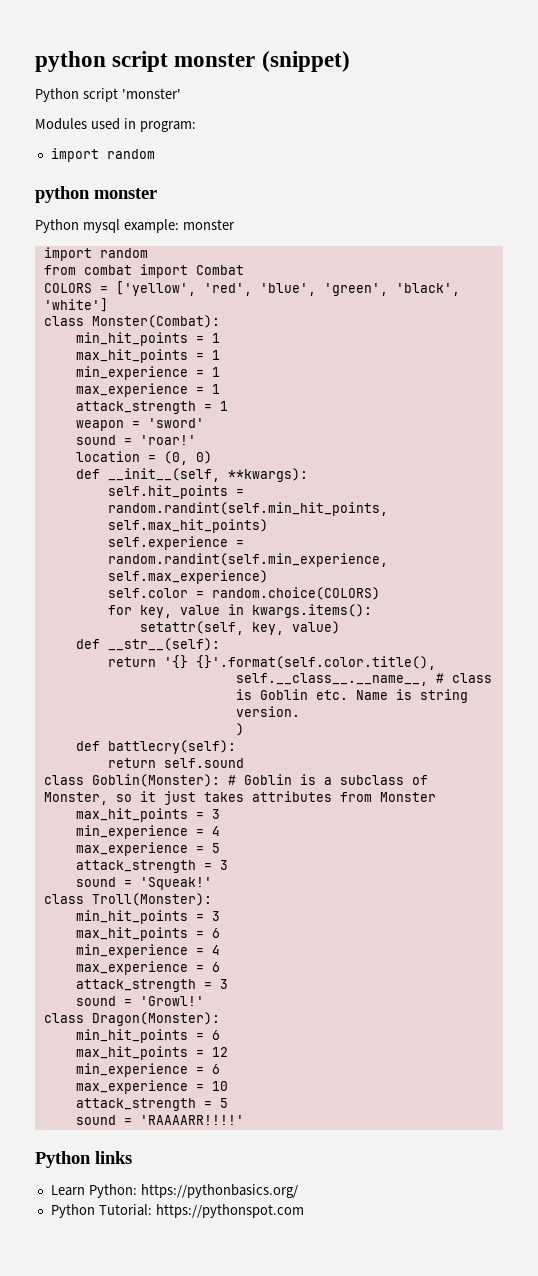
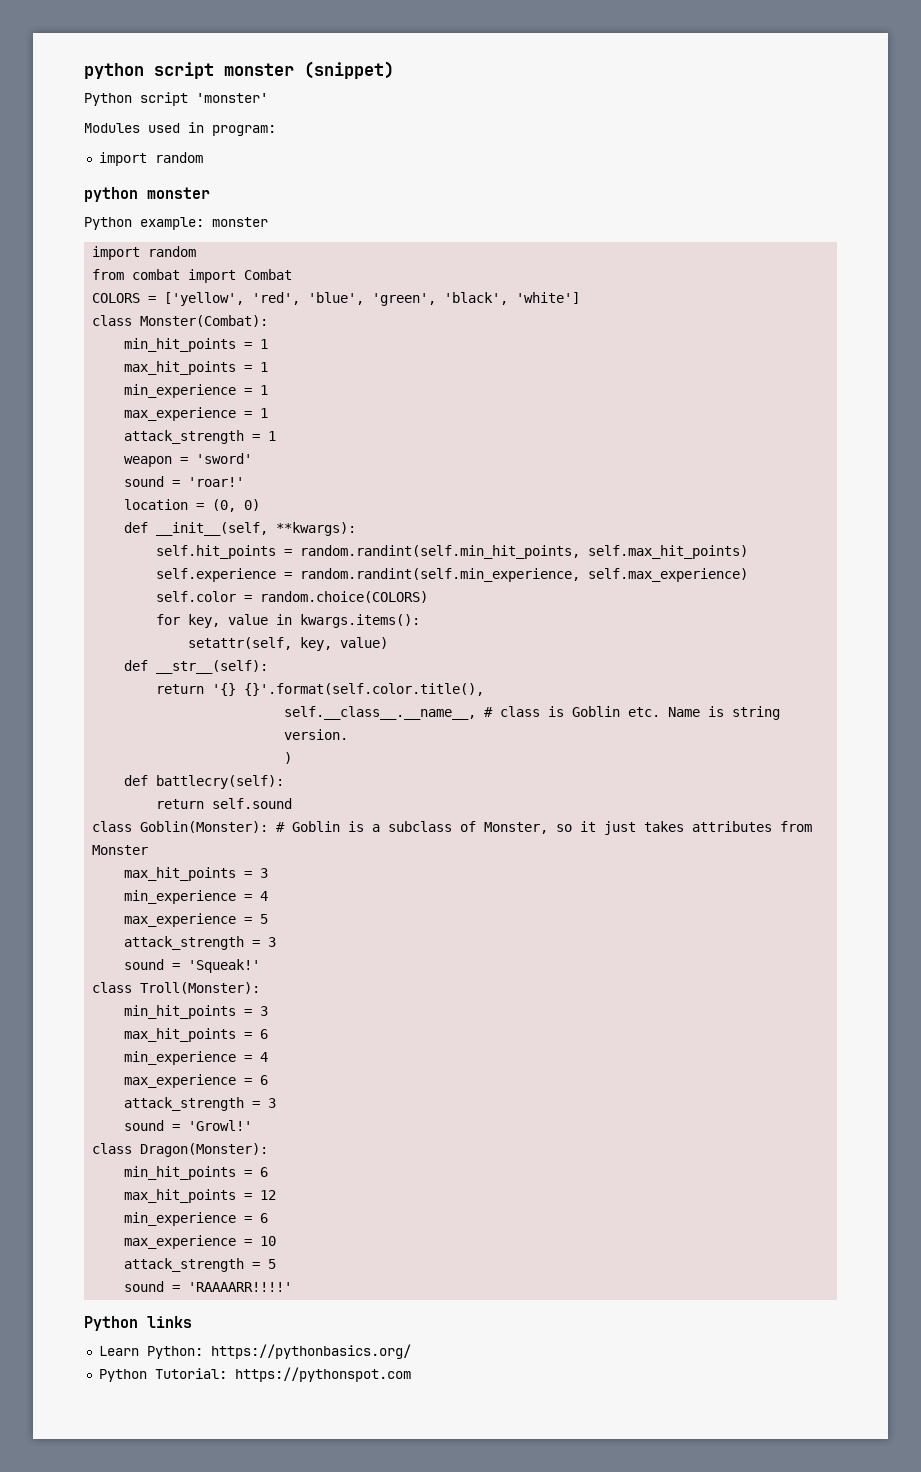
- Python mysql example: monster
+ Python example: monster

